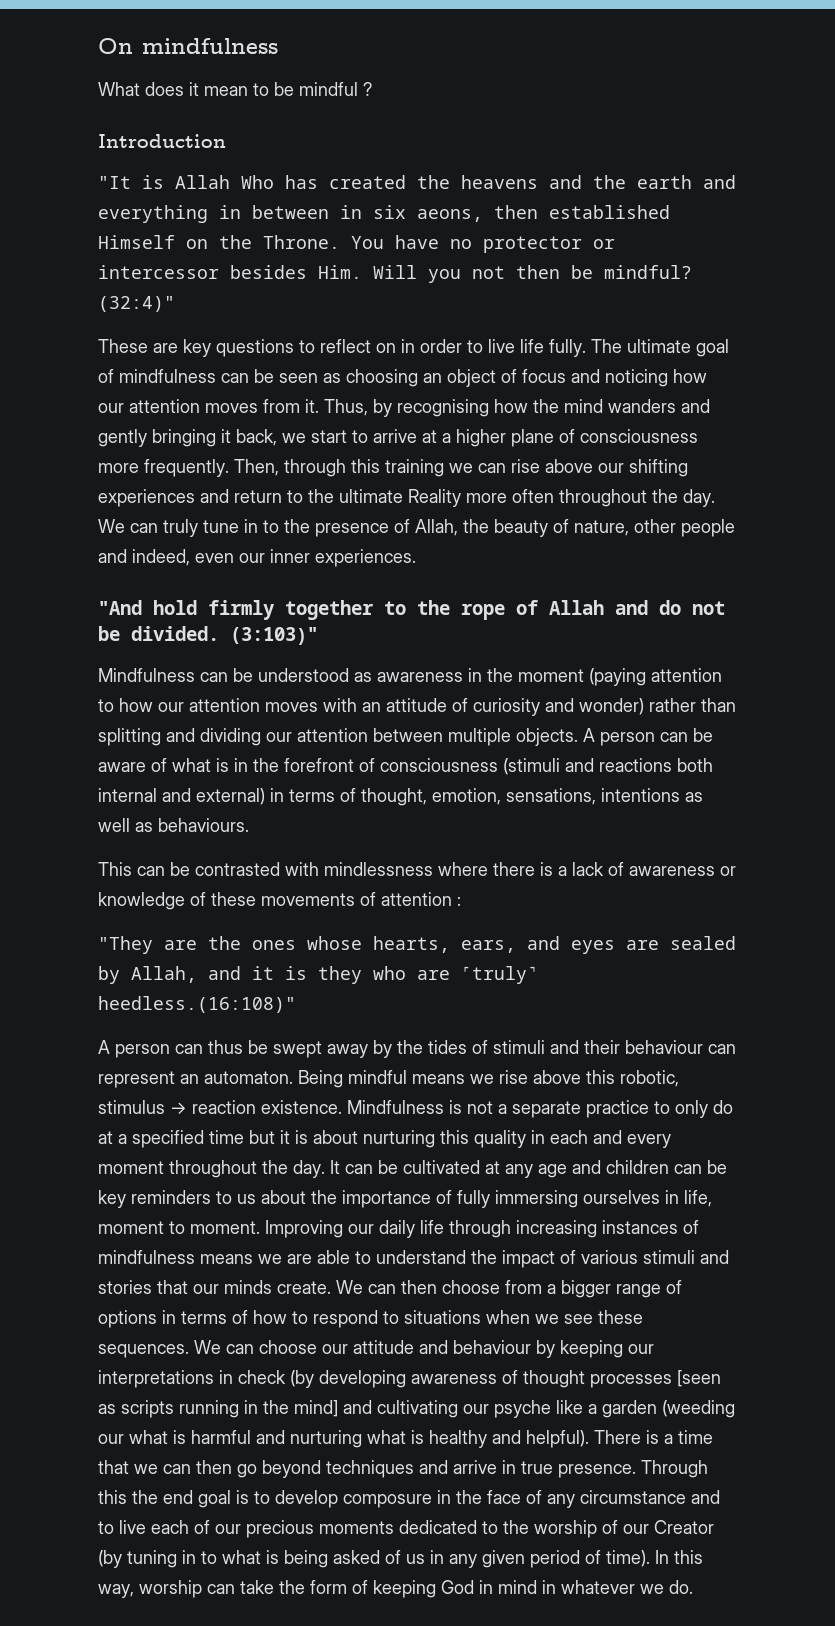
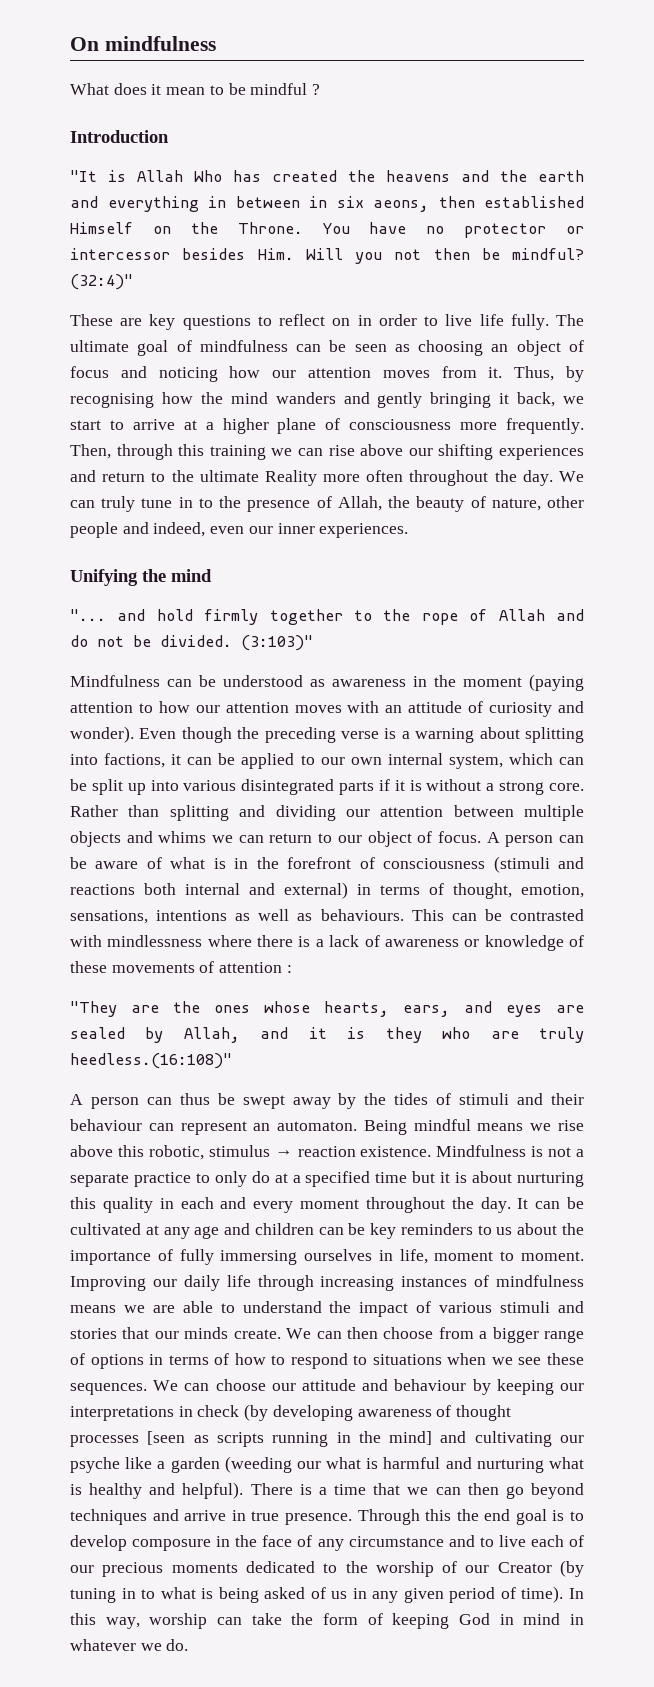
- "And hold firmly together to the rope of Allah and do not be divided.
+ Unifying the mind
+ "... and hold firmly together to the rope of Allah and do not be divided.
- Mindfulness can be understood as awareness in the moment (paying attention to how our attention moves with an attitude of curiosity and wonder) rather than splitting and dividing our attention between multiple objects.
+ Mindfulness can be understood as awareness in the moment (paying attention to how our attention moves with an attitude of curiosity and wonder). Even though the preceding verse is a warning about splitting into factions, it can be applied to our own internal system, which can be split up into various disintegrated parts if it is without a strong core. Rather than splitting and dividing our attention between multiple objects and whims we can return to our object of focus.
- A person can be aware of what is in the forefront of consciousness (stimuli and reactions both internal and external) in terms of thought, emotion, sensations, intentions as well as behaviours.
- This can be contrasted with mindlessness where there is a lack of awareness or knowledge of these movements of attention :
+ A person can be aware of what is in the forefront of consciousness (stimuli and reactions both internal and external) in terms of thought, emotion, sensations, intentions as well as behaviours. This can be contrasted with mindlessness where there is a lack of awareness or knowledge of these movements of attention :
- "They are the ones whose hearts, ears, and eyes are sealed by Allah, and it is they who are ˹truly˺ heedless.(16:108)"
+ "They are the ones whose hearts, ears, and eyes are sealed by Allah, and it is they who are truly heedless.(16:108)"

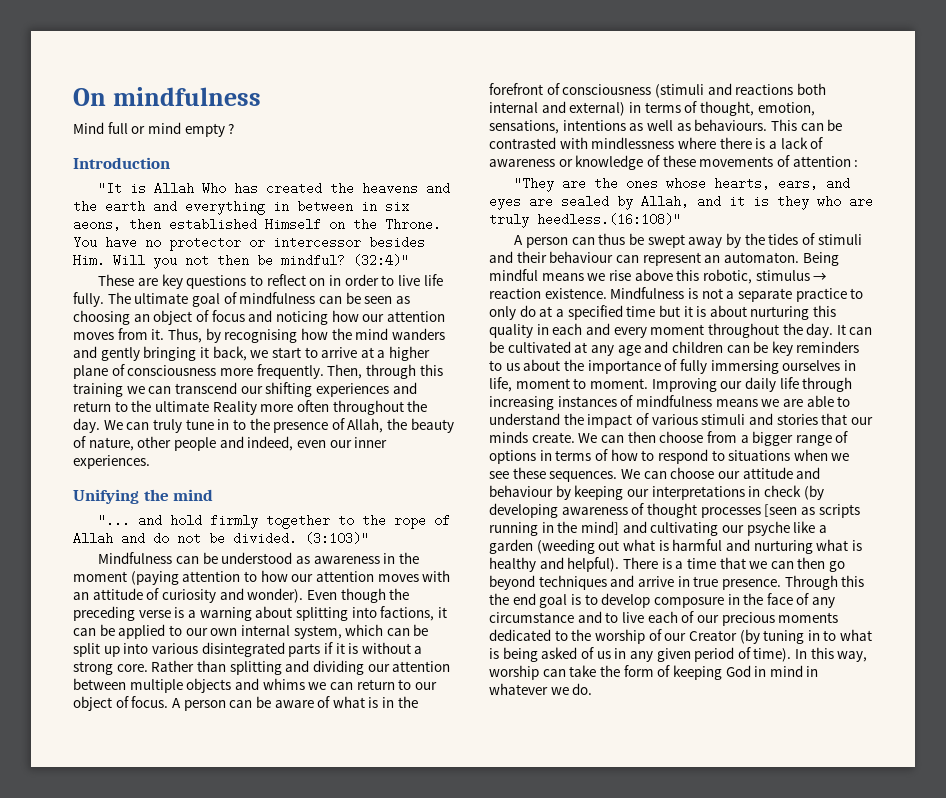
- What does it mean to be mindful ?
+ Mind full or mind empty ?
- Then, through this training we can rise above our shifting experiences and return to the ultimate Reality more often throughout the day.
+ Then, through this training we can transcend our shifting experiences and return to the ultimate Reality more often throughout the day.
- We can choose our attitude and behaviour by keeping our interpretations in check (by developing awareness of thought processes [seen as scripts running in the mind] and cultivating our psyche like a garden (weeding our what is harmful and nurturing what is healthy and helpful).
+ We can choose our attitude and behaviour by keeping our interpretations in check (by developing awareness of thought processes [seen as scripts running in the mind] and cultivating our psyche like a garden (weeding out what is harmful and nurturing what is healthy and helpful).

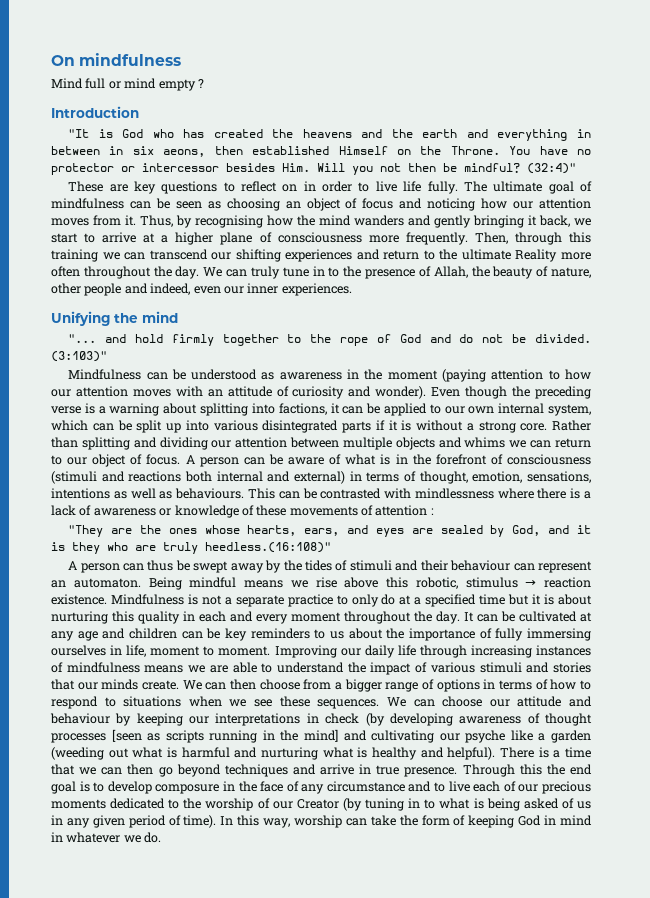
- "It is Allah Who has created the heavens and the earth and everything in between in six aeons, then established Himself on the Throne.
+ "It is God who has created the heavens and the earth and everything in between in six aeons, then established Himself on the Throne.
- "... and hold firmly together to the rope of Allah and do not be divided.
+ "... and hold firmly together to the rope of God and do not be divided.
- "They are the ones whose hearts, ears, and eyes are sealed by Allah, and it is they who are truly heedless.(16:108)"
+ "They are the ones whose hearts, ears, and eyes are sealed by God, and it is they who are truly heedless.(16:108)"

